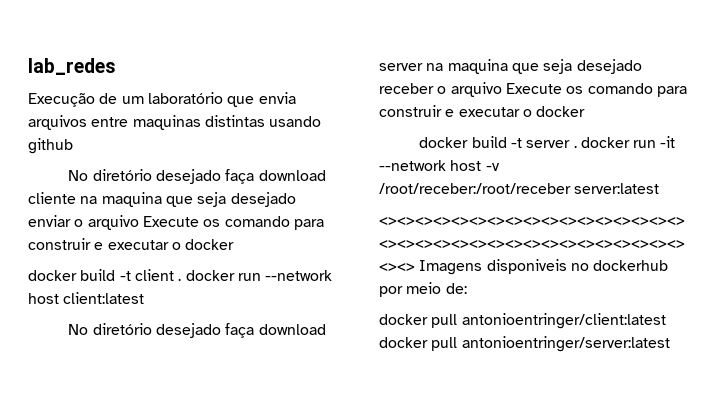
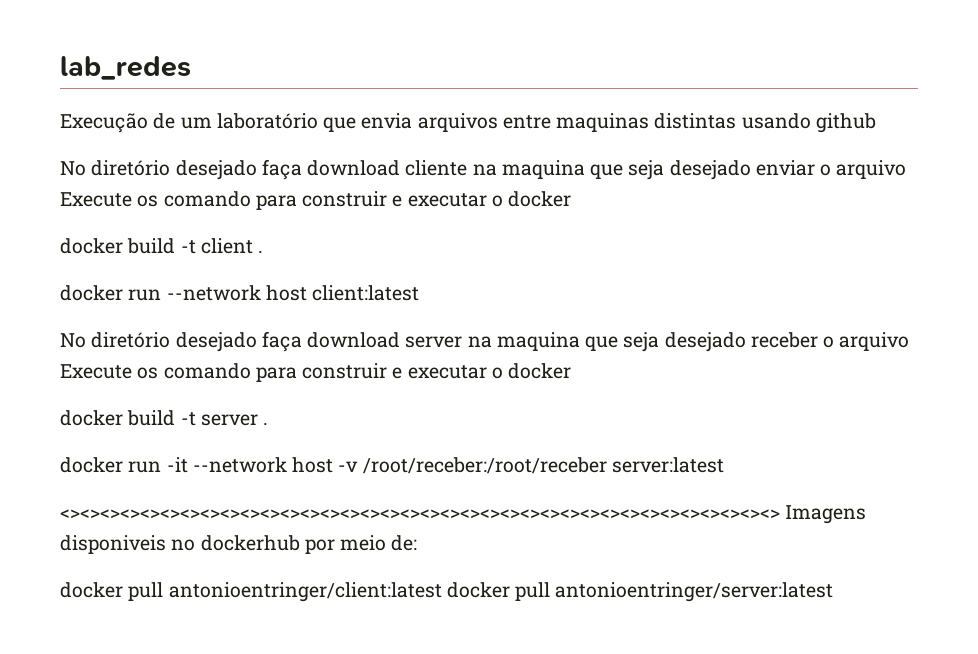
- docker build -t client . docker run --network host client:latest
+ docker build -t client .
+ docker run --network host client:latest
- docker build -t server . docker run -it --network host -v /root/receber:/root/receber server:latest
+ docker build -t server .
+ docker run -it --network host -v /root/receber:/root/receber server:latest

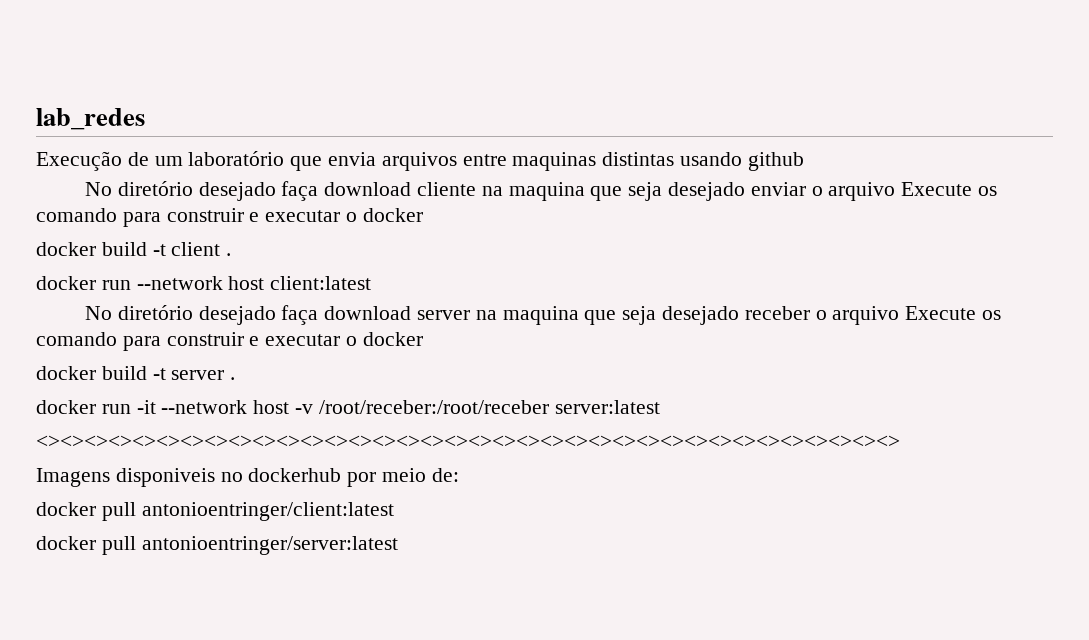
- <><><><><><><><><><><><><><><><><><><><><><><><><><><><><><><><><><><><> Imagens disponiveis no dockerhub por meio de:
+ <><><><><><><><><><><><><><><><><><><><><><><><><><><><><><><><><><><><>
+ Imagens disponiveis no dockerhub por meio de:
- docker pull antonioentringer/client:latest docker pull antonioentringer/server:latest
+ docker pull antonioentringer/client:latest
+ docker pull antonioentringer/server:latest

